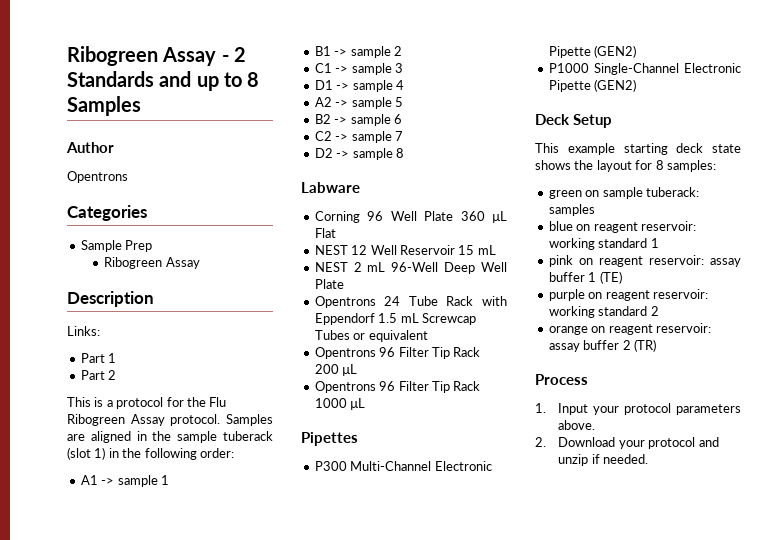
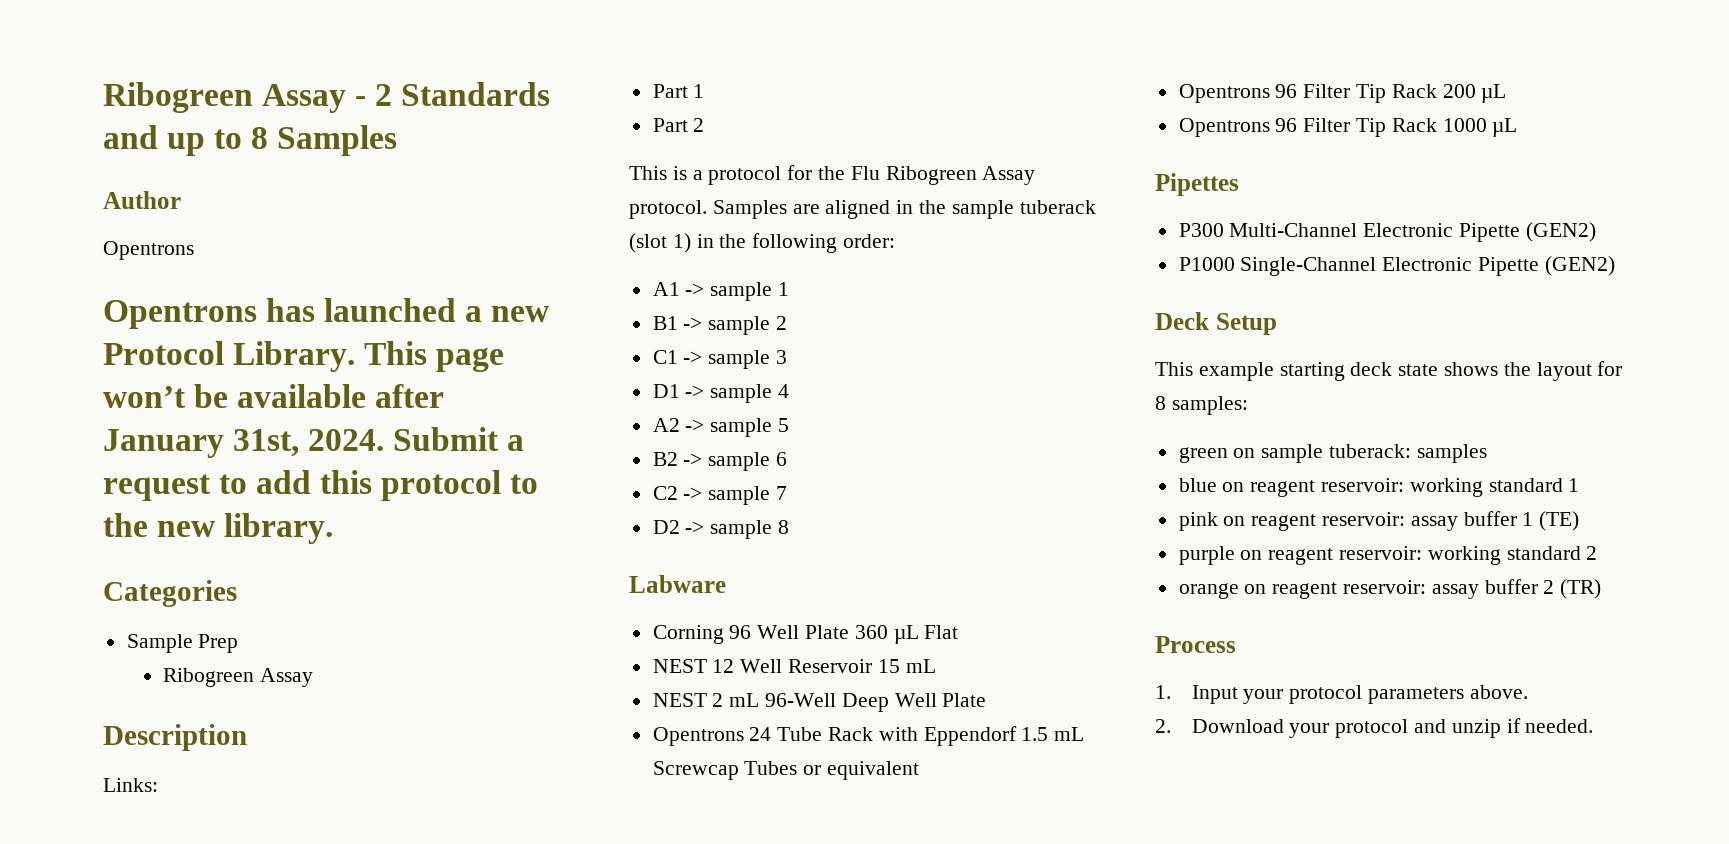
+ Opentrons has launched a new Protocol Library. This page won’t be available after January 31st, 2024. Submit a request to add this protocol to the new library.

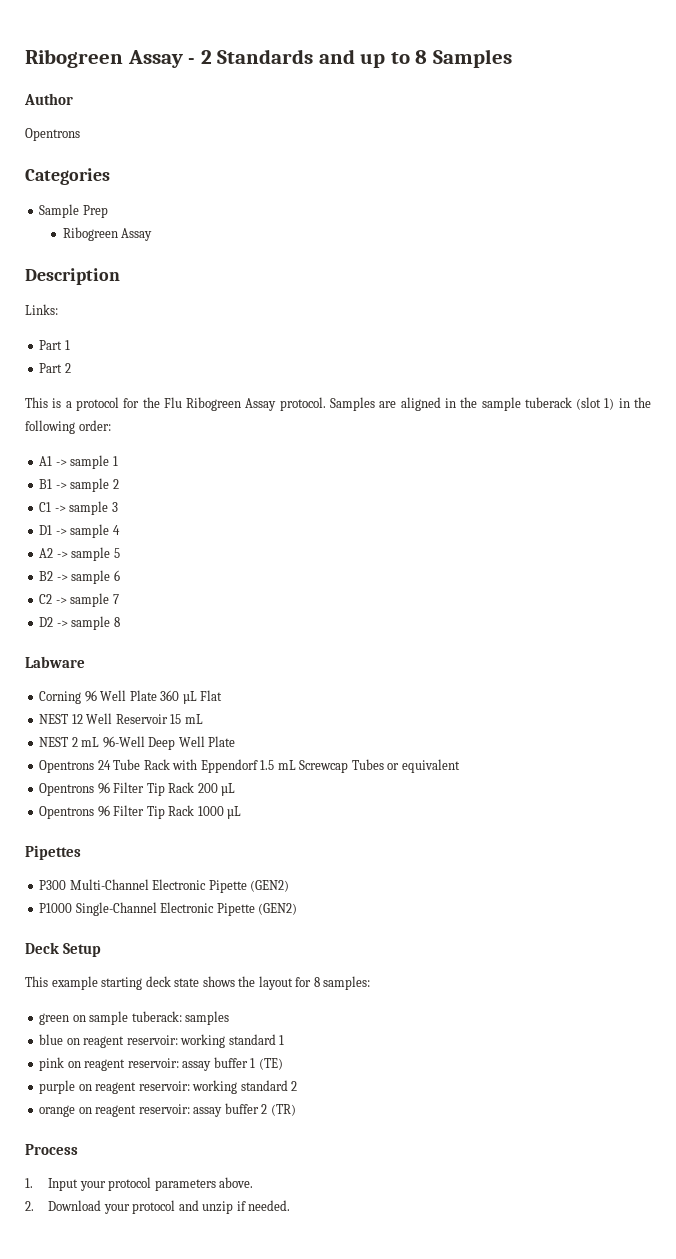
- Opentrons has launched a new Protocol Library. This page won’t be available after January 31st, 2024. Submit a request to add this protocol to the new library.

